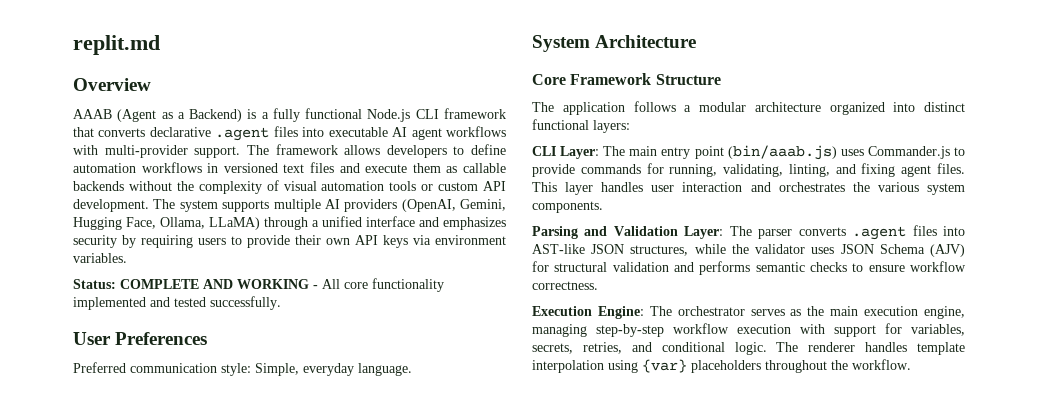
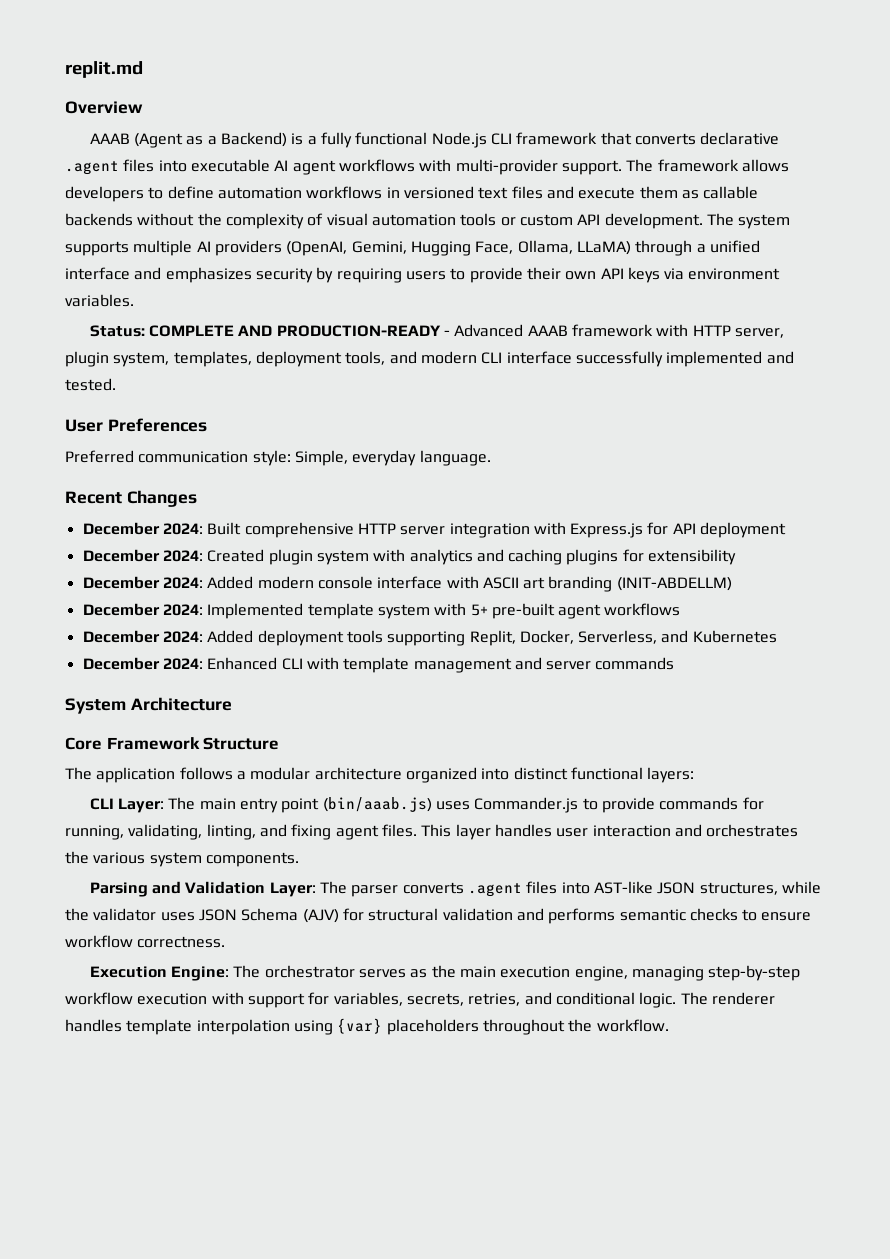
- Status: COMPLETE AND WORKING - All core functionality implemented and tested successfully.
+ Status: COMPLETE AND PRODUCTION-READY - Advanced AAAB framework with HTTP server, plugin system, templates, deployment tools, and modern CLI interface successfully implemented and tested.
+ Recent Changes
+ December 2024: Built comprehensive HTTP server integration with Express.js for API deployment
+ December 2024: Created plugin system with analytics and caching plugins for extensibility
+ December 2024: Added modern console interface with ASCII art branding (INIT-ABDELLM)
+ December 2024: Implemented template system with 5+ pre-built agent workflows
+ December 2024: Added deployment tools supporting Replit, Docker, Serverless, and Kubernetes
+ December 2024: Enhanced CLI with template management and server commands

